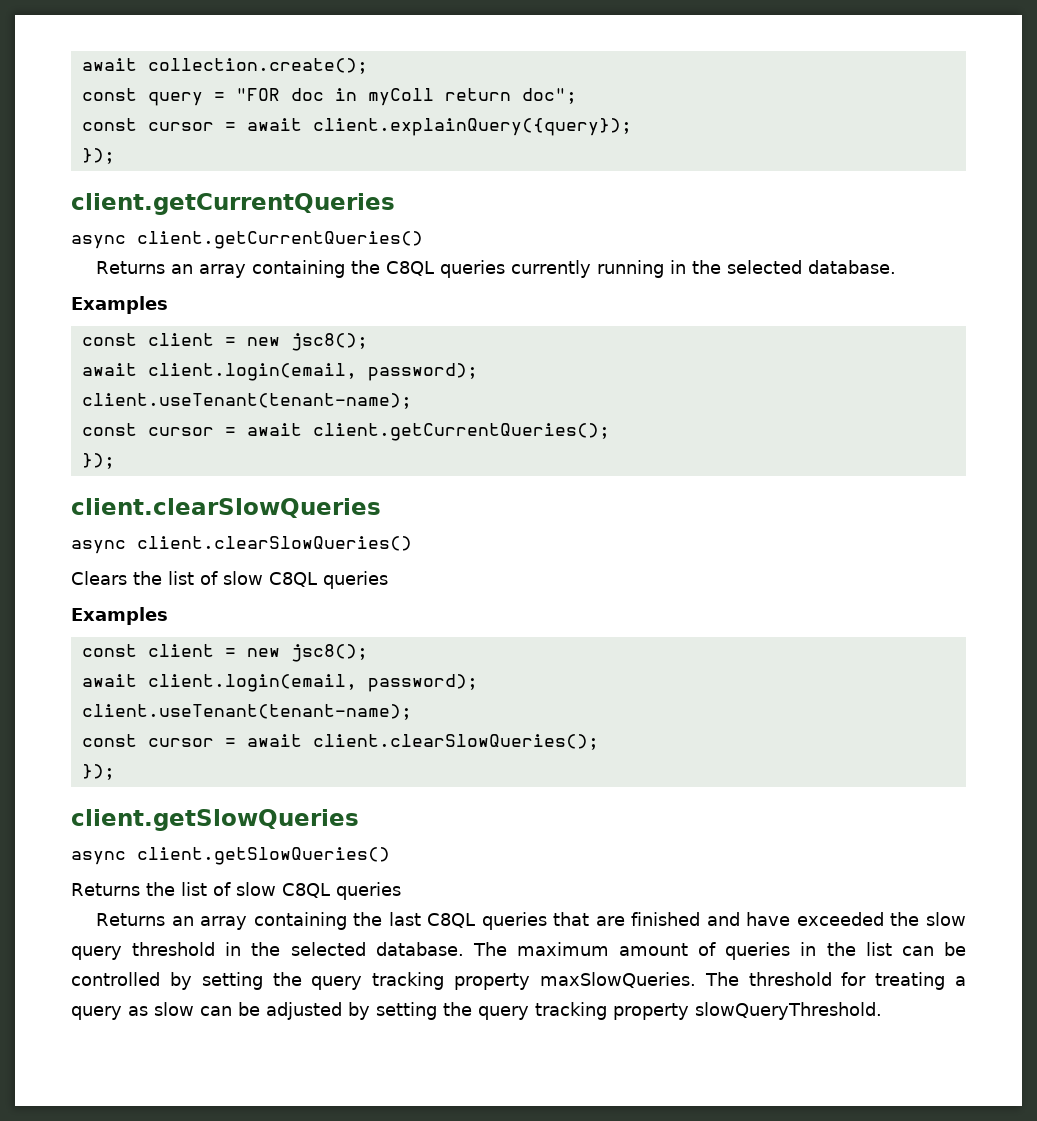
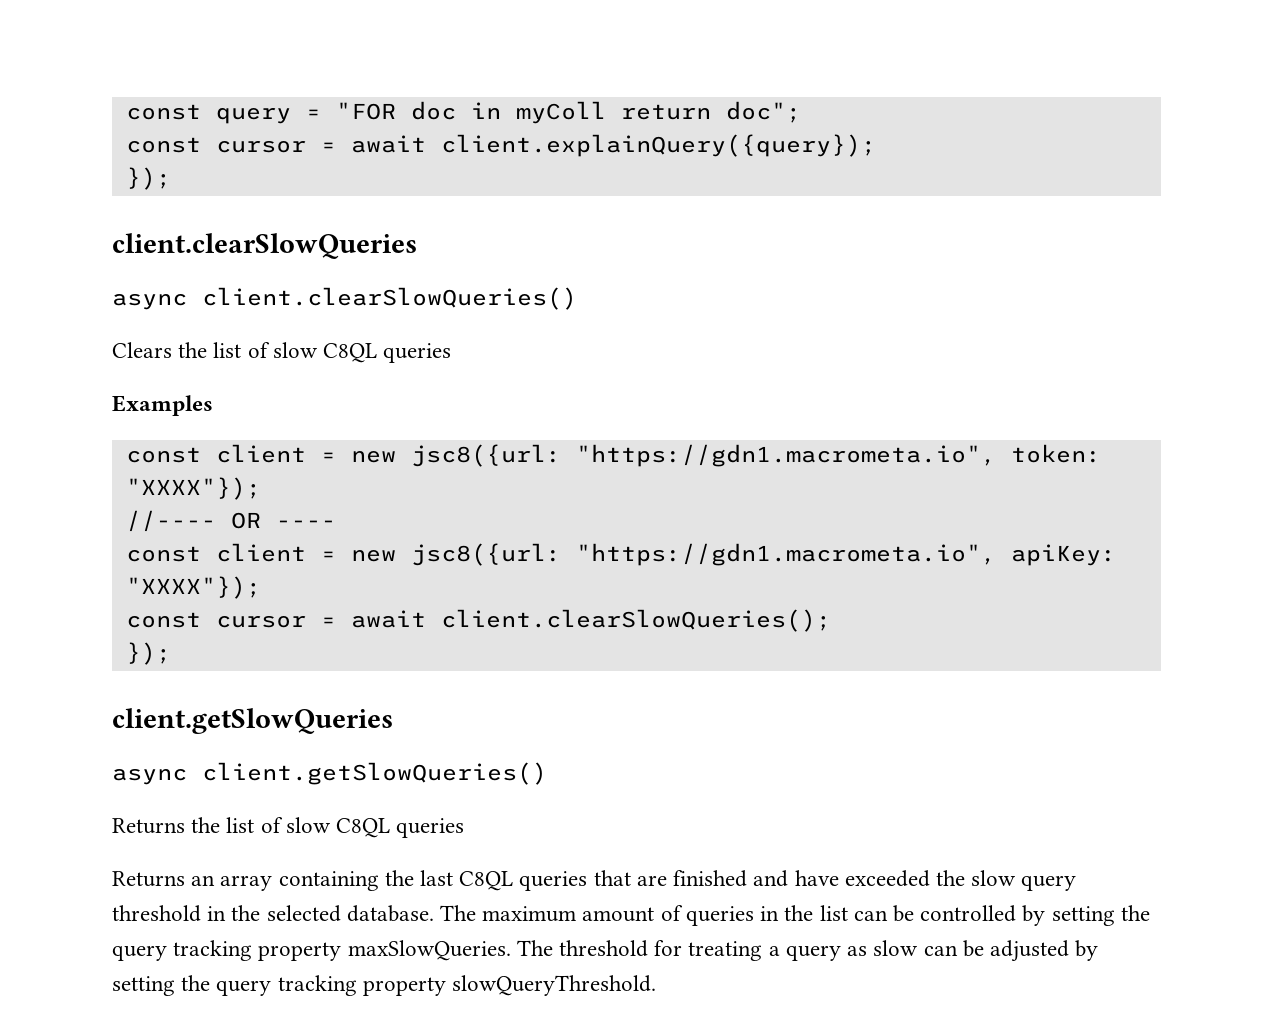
- await collection.create();
- client.getCurrentQueries
- async client.getCurrentQueries()
- Returns an array containing the C8QL queries currently running in the selected database.
- Examples
- const client = new jsc8();
- await client.login(email, password);
- client.useTenant(tenant-name);
- const cursor = await client.getCurrentQueries();
- });
  Clears the list of slow C8QL queries
  Examples
- const client = new jsc8();
- await client.login(email, password);
- client.useTenant(tenant-name);
+ const client = new jsc8({url: "https://gdn1.macrometa.io", token: "XXXX"});
+ //---- OR ----
+ const client = new jsc8({url: "https://gdn1.macrometa.io", apiKey: "XXXX"});

